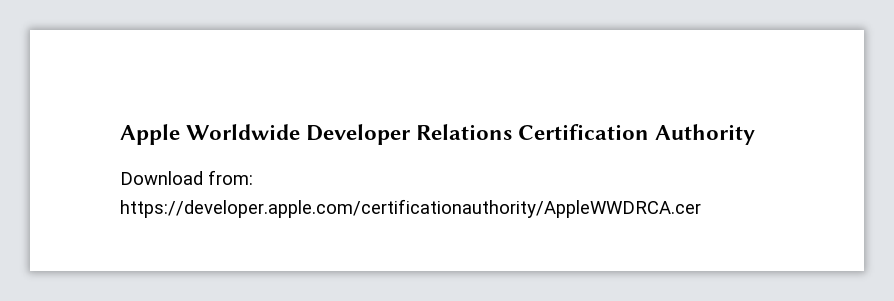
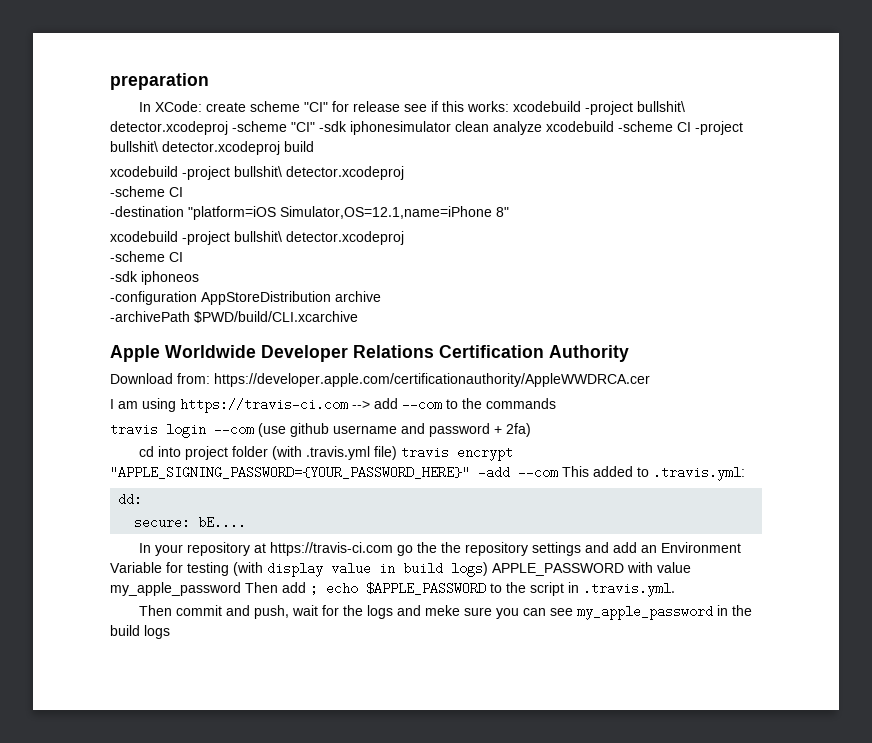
+ preparation
+ In XCode: create scheme "CI" for release see if this works: xcodebuild -project bullshit\ detector.xcodeproj -scheme "CI" -sdk iphonesimulator clean analyze xcodebuild -scheme CI -project bullshit\ detector.xcodeproj build
+ xcodebuild -project bullshit\ detector.xcodeproj
+ -scheme CI
+ -destination "platform=iOS Simulator,OS=12.1,name=iPhone 8"
+ xcodebuild -project bullshit\ detector.xcodeproj
+ -scheme CI
+ -sdk iphoneos
+ -configuration AppStoreDistribution archive
+ -archivePath $PWD/build/CLI.xcarchive
+ I am using https://travis-ci.com --> add --com to the commands
+ travis login --com (use github username and password + 2fa)
+ cd into project folder (with .travis.yml file) travis encrypt "APPLE_SIGNING_PASSWORD={YOUR_PASSWORD_HERE}" -add --com This added to .travis.yml:
+ dd:
+ secure: bE....
+ In your repository at https://travis-ci.com go the the repository settings and add an Environment Variable for testing (with display value in build logs) APPLE_PASSWORD with value my_apple_password Then add ; echo $APPLE_PASSWORD to the script in .travis.yml.
+ Then commit and push, wait for the logs and meke sure you can see my_apple_password in the build logs

